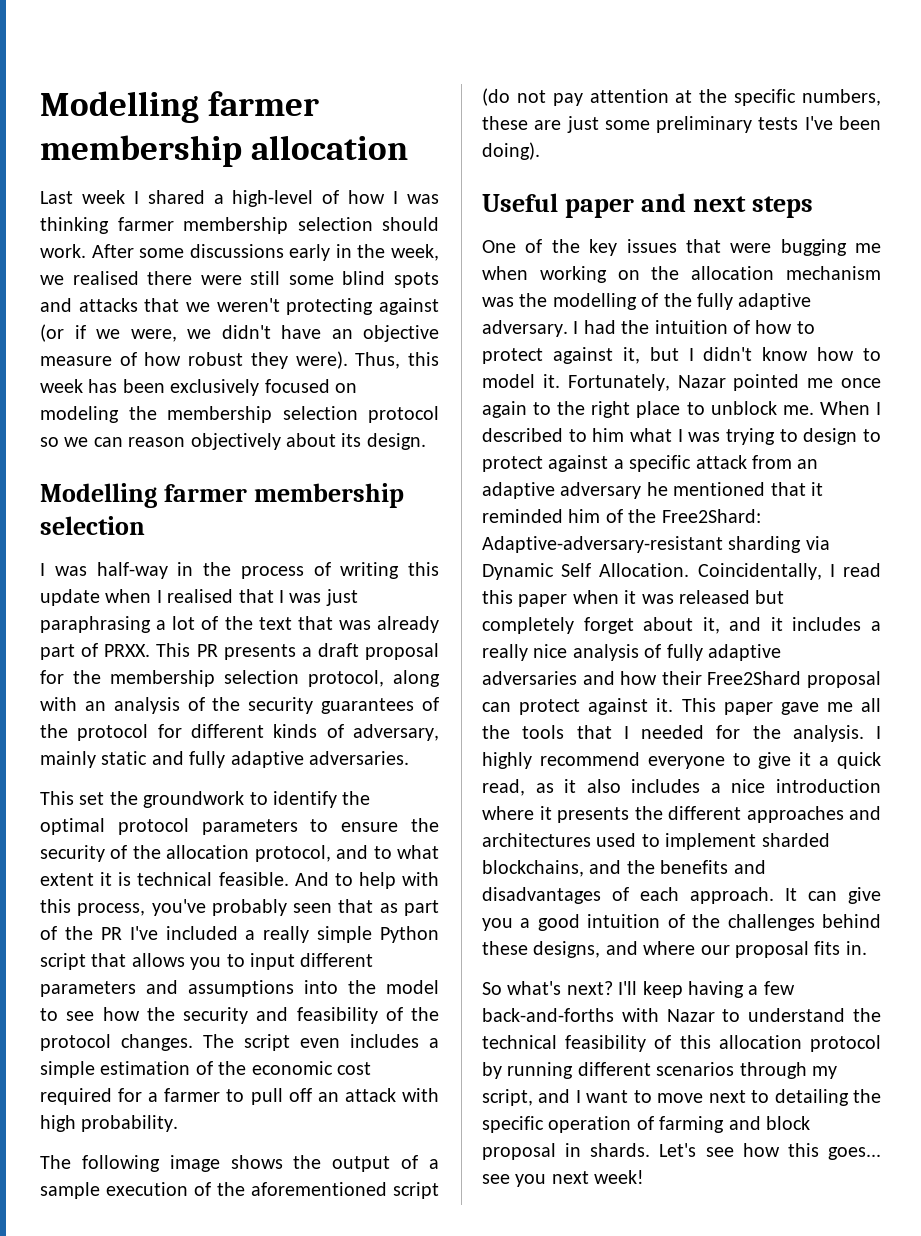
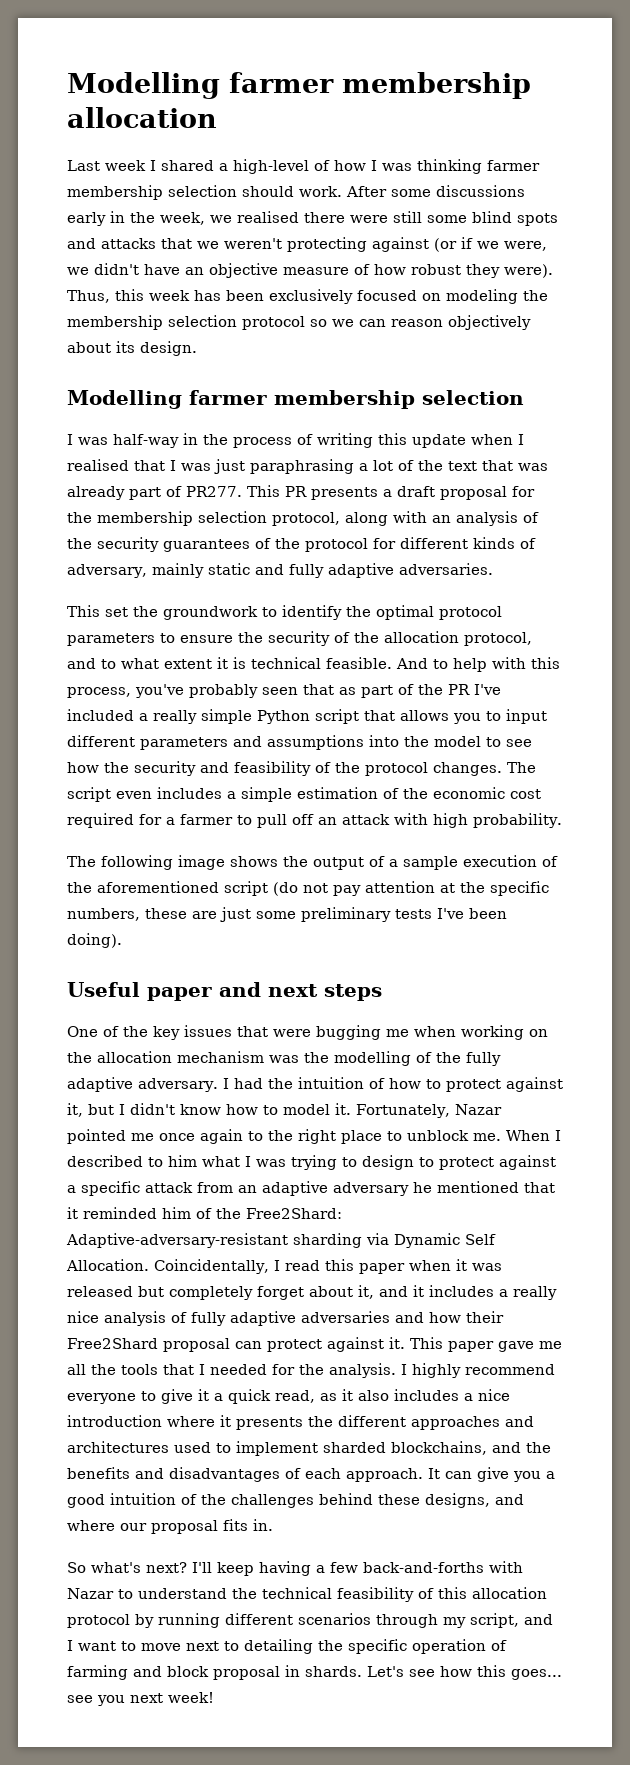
- I was half-way in the process of writing this update when I realised that I was just paraphrasing a lot of the text that was already part of PRXX.
+ I was half-way in the process of writing this update when I realised that I was just paraphrasing a lot of the text that was already part of PR277.

